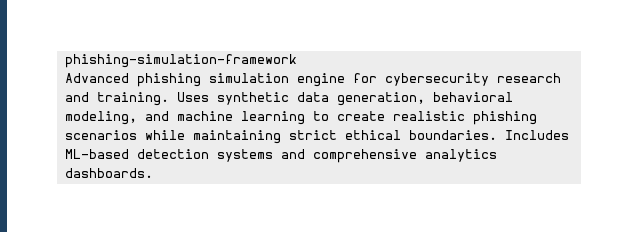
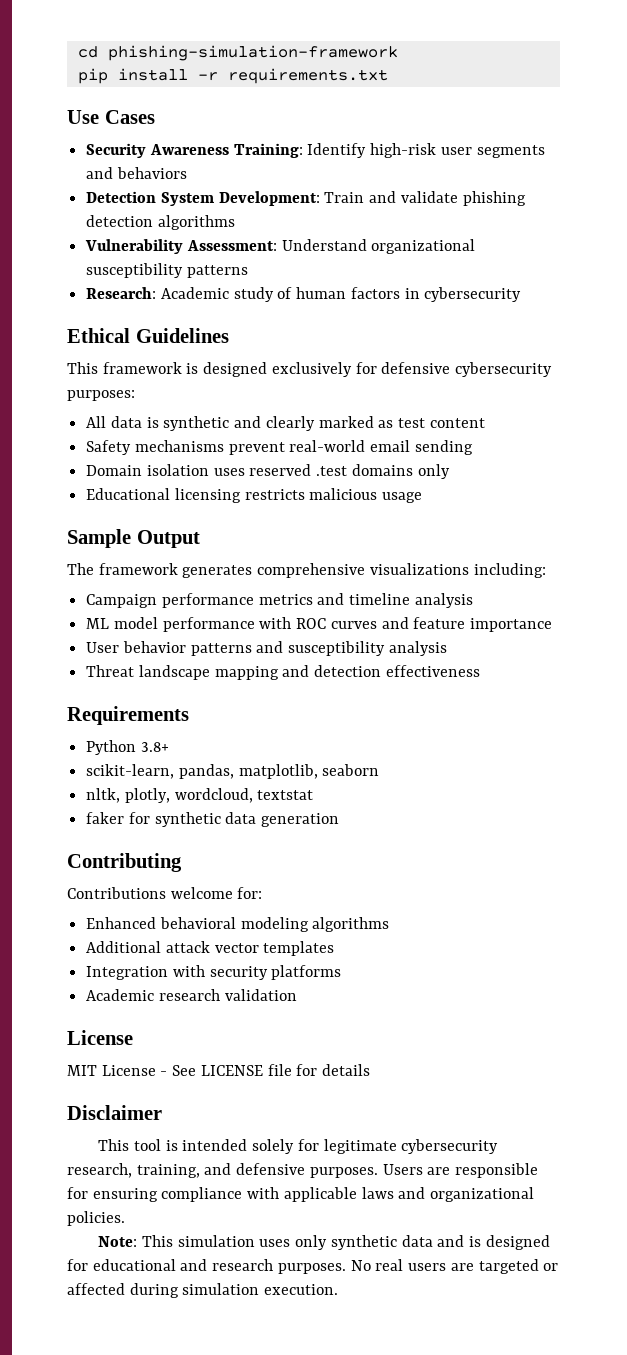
- phishing-simulation-framework
+ cd phishing-simulation-framework
- Advanced phishing simulation engine for cybersecurity research and training. Uses synthetic data generation, behavioral modeling, and machine learning to create realistic phishing scenarios while maintaining strict ethical boundaries. Includes ML-based detection systems and comprehensive analytics dashboards.
+ pip install -r requirements.txt
+ Use Cases
+ Security Awareness Training: Identify high-risk user segments and behaviors
+ Detection System Development: Train and validate phishing detection algorithms
+ Vulnerability Assessment: Understand organizational susceptibility patterns
+ Research: Academic study of human factors in cybersecurity
+ Ethical Guidelines
+ This framework is designed exclusively for defensive cybersecurity purposes:
+ All data is synthetic and clearly marked as test content
+ Safety mechanisms prevent real-world email sending
+ Domain isolation uses reserved .test domains only
+ Educational licensing restricts malicious usage
+ Sample Output
+ The framework generates comprehensive visualizations including:
+ Campaign performance metrics and timeline analysis
+ ML model performance with ROC curves and feature importance
+ User behavior patterns and susceptibility analysis
+ Threat landscape mapping and detection effectiveness
+ Requirements
+ Python 3.8+
+ scikit-learn, pandas, matplotlib, seaborn
+ nltk, plotly, wordcloud, textstat
+ faker for synthetic data generation
+ Contributing
+ Contributions welcome for:
+ Enhanced behavioral modeling algorithms
+ Additional attack vector templates
+ Integration with security platforms
+ Academic research validation
+ License
+ MIT License - See LICENSE file for details
+ Disclaimer
+ This tool is intended solely for legitimate cybersecurity research, training, and defensive purposes. Users are responsible for ensuring compliance with applicable laws and organizational policies.
+ Note: This simulation uses only synthetic data and is designed for educational and research purposes. No real users are targeted or affected during simulation execution.

